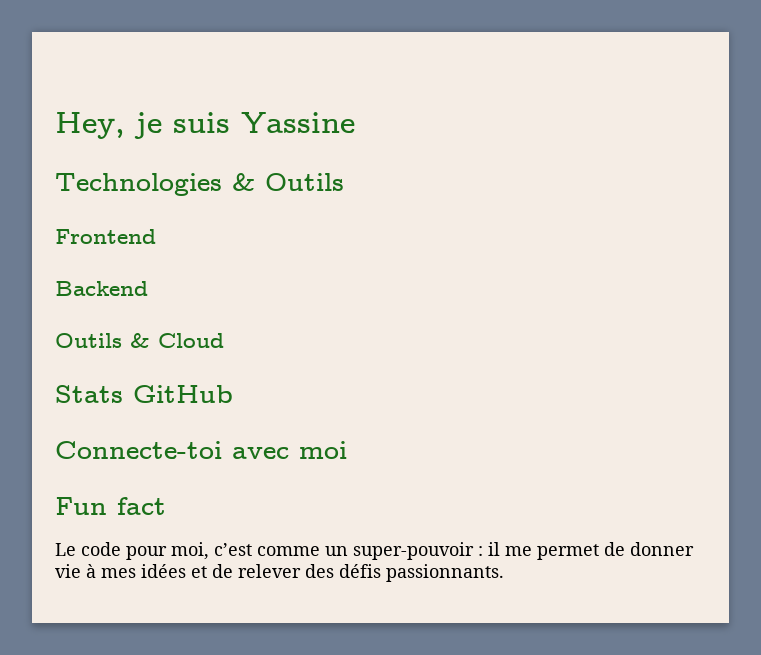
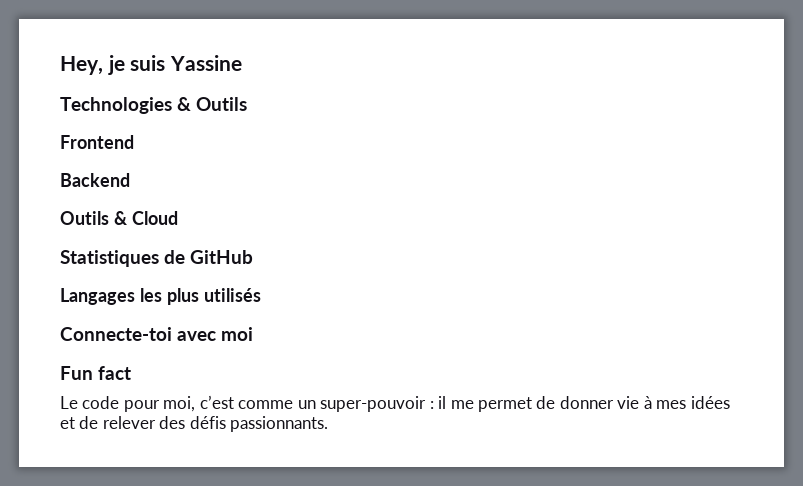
- Stats GitHub
+ Statistiques de GitHub
+ Langages les plus utilisés

